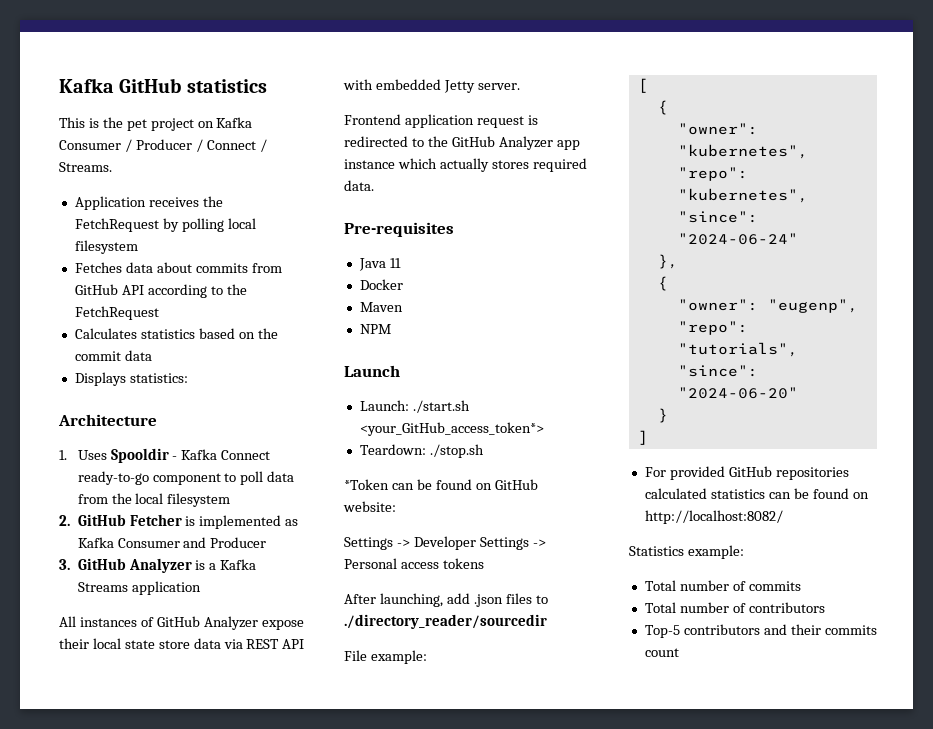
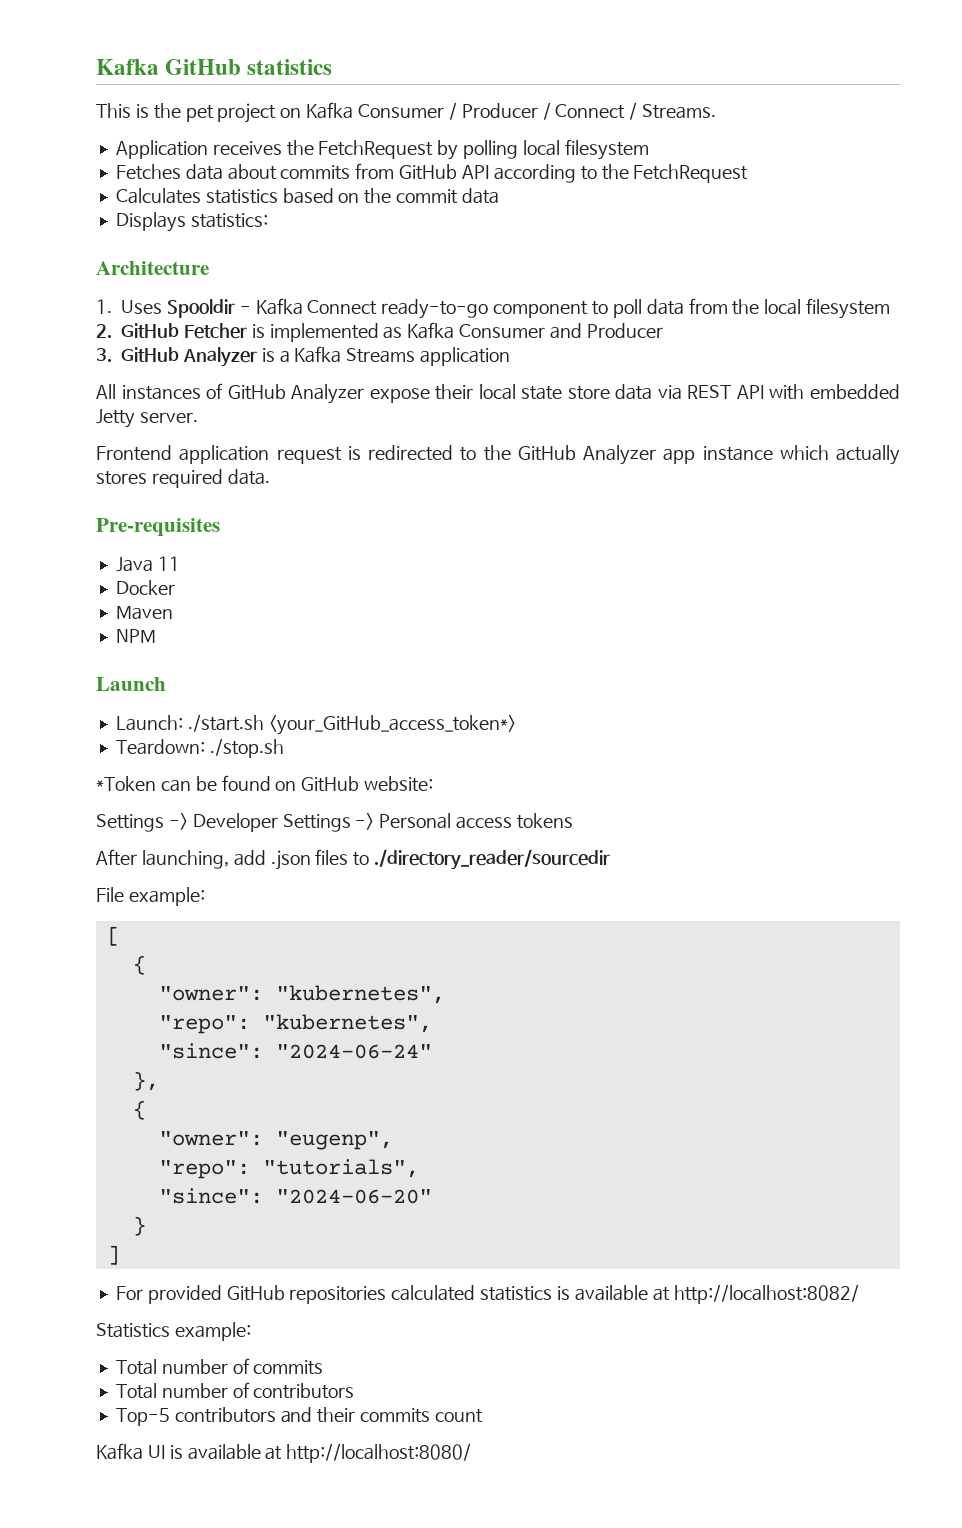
- For provided GitHub repositories calculated statistics can be found on http://localhost:8082/
+ For provided GitHub repositories calculated statistics is available at http://localhost:8082/
+ Kafka UI is available at http://localhost:8080/

